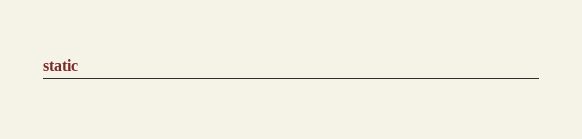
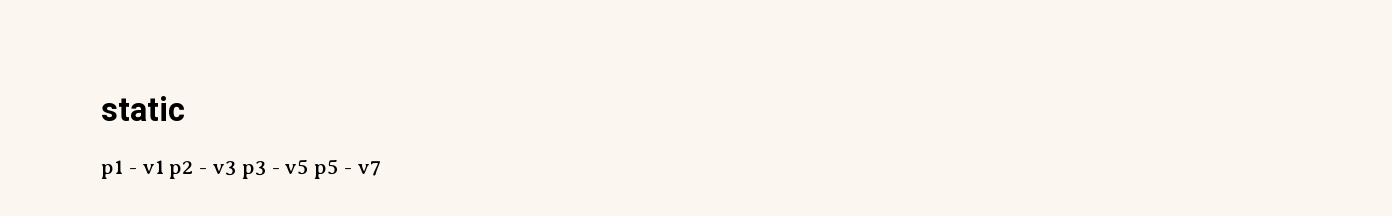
+ p1 - v1 p2 - v3 p3 - v5 p5 - v7

